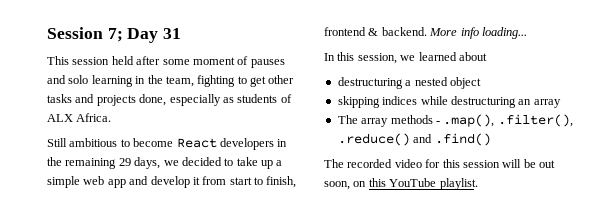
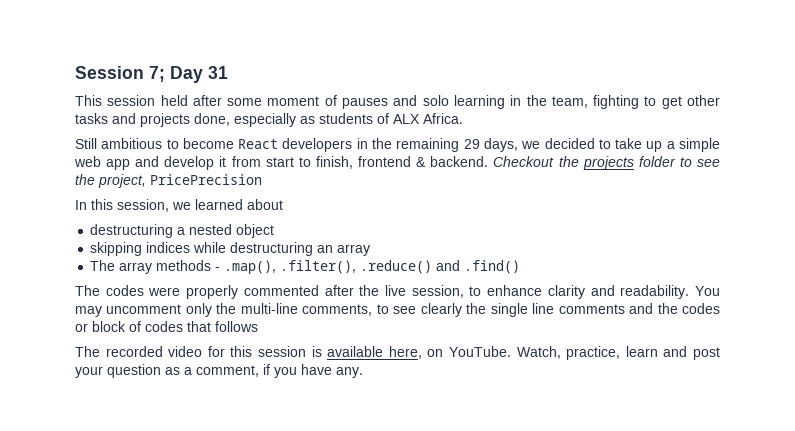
- More info loading...
+ Checkout the projects folder to see the project, PricePrecision
+ The codes were properly commented after the live session, to enhance clarity and readability. You may uncomment only the multi-line comments, to see clearly the single line comments and the codes or block of codes that follows
- The recorded video for this session will be out soon, on this YouTube playlist.
+ The recorded video for this session is available here, on YouTube. Watch, practice, learn and post your question as a comment, if you have any.

